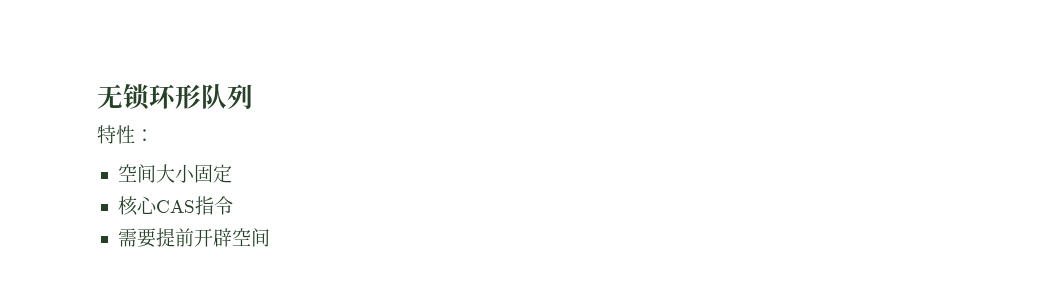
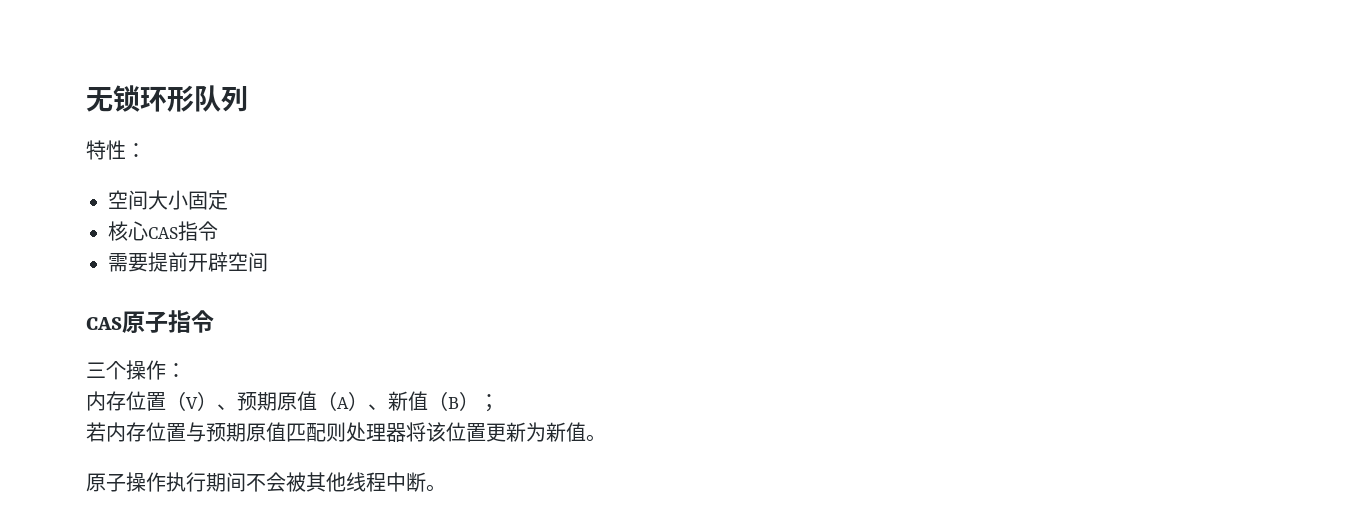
+ CAS原子指令
+ 三个操作：
+ 内存位置（V）、预期原值（A）、新值（B）；
+ 若内存位置与预期原值匹配则处理器将该位置更新为新值。
+ 原子操作执行期间不会被其他线程中断。

